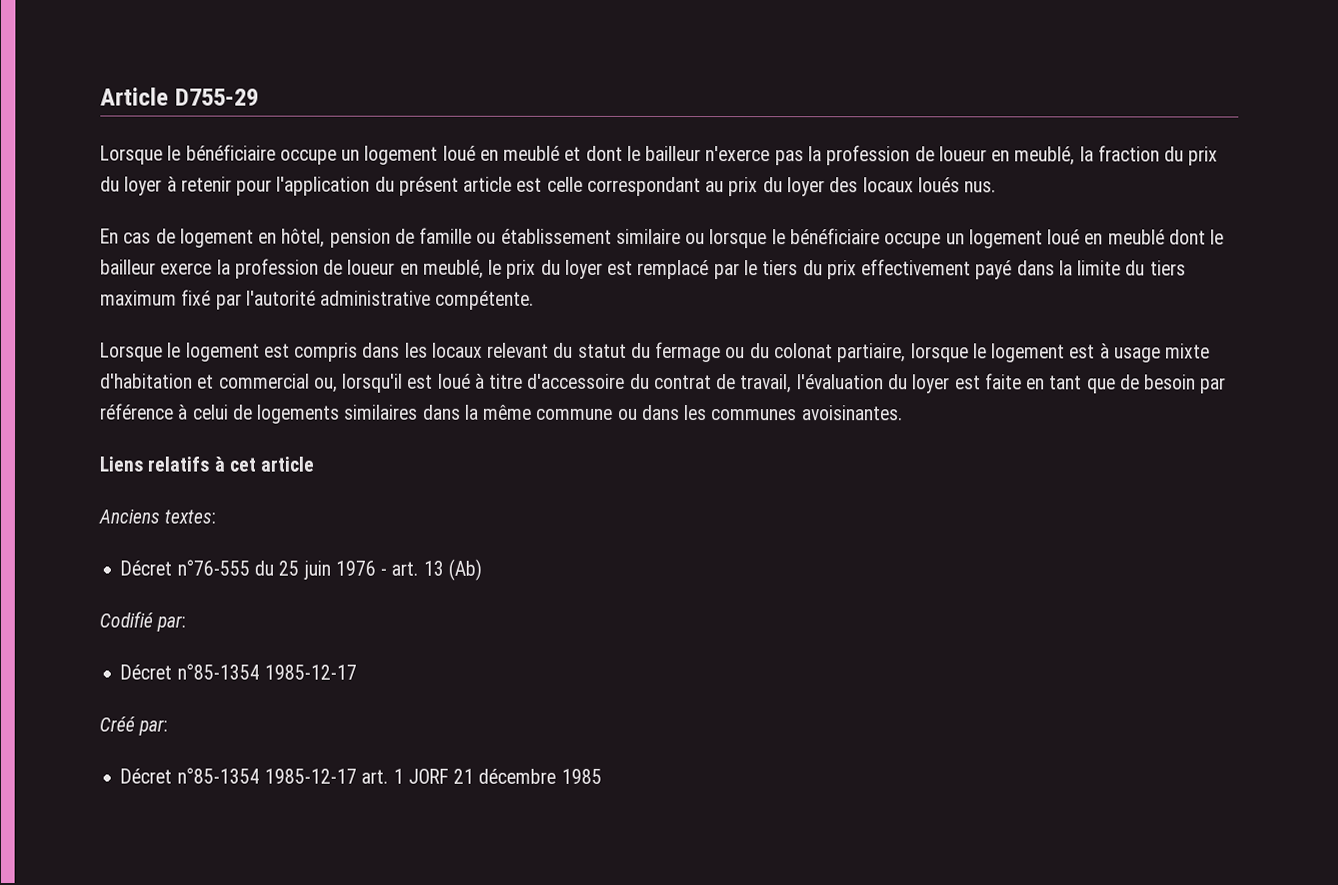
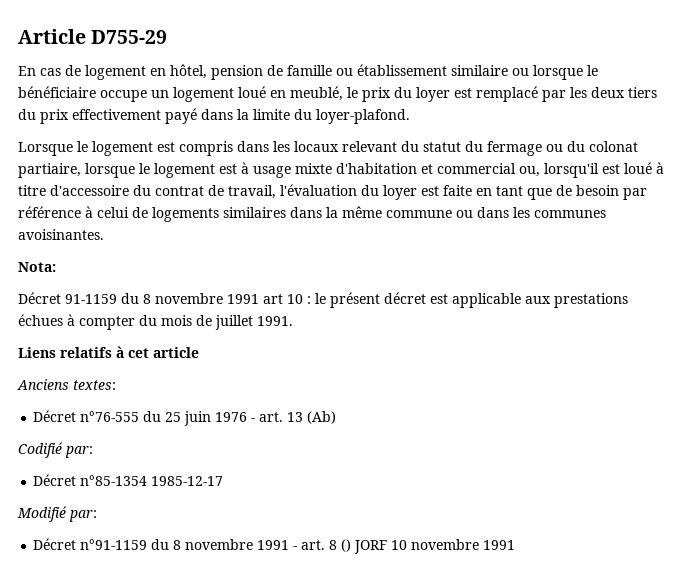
- Lorsque le bénéficiaire occupe un logement loué en meublé et dont le bailleur n'exerce pas la profession de loueur en meublé, la fraction du prix du loyer à retenir pour l'application du présent article est celle correspondant au prix du loyer des locaux loués nus.
- En cas de logement en hôtel, pension de famille ou établissement similaire ou lorsque le bénéficiaire occupe un logement loué en meublé dont le bailleur exerce la profession de loueur en meublé, le prix du loyer est remplacé par le tiers du prix effectivement payé dans la limite du tiers maximum fixé par l'autorité administrative compétente.
+ En cas de logement en hôtel, pension de famille ou établissement similaire ou lorsque le bénéficiaire occupe un logement loué en meublé, le prix du loyer est remplacé par les deux tiers du prix effectivement payé dans la limite du loyer-plafond.
+ Nota:
+ Décret 91-1159 du 8 novembre 1991 art 10 : le présent décret est applicable aux prestations échues à compter du mois de juillet 1991.
- Créé par:
- Décret n°85-1354 1985-12-17 art. 1 JORF 21 décembre 1985
+ Modifié par:
+ Décret n°91-1159 du 8 novembre 1991 - art. 8 () JORF 10 novembre 1991

